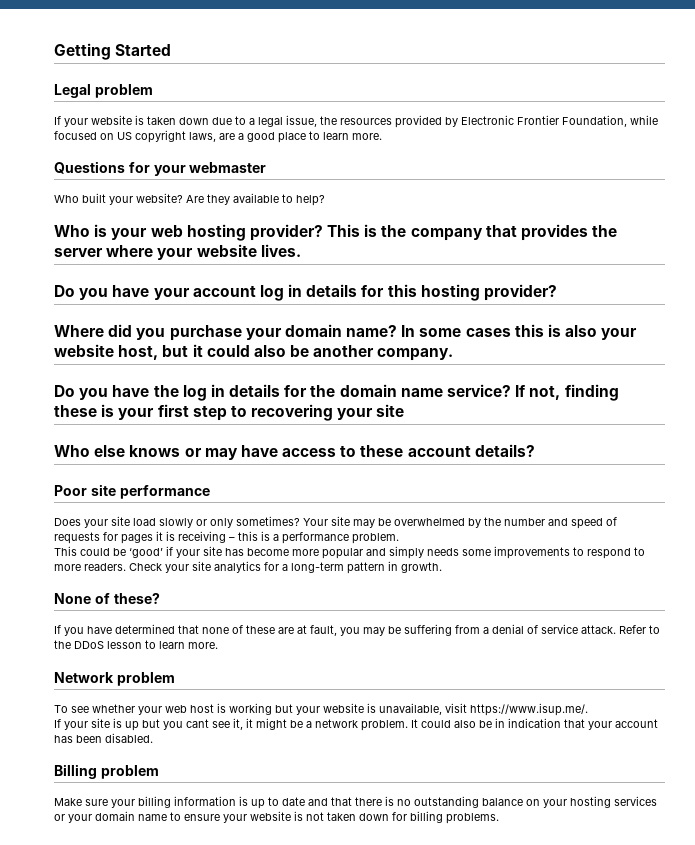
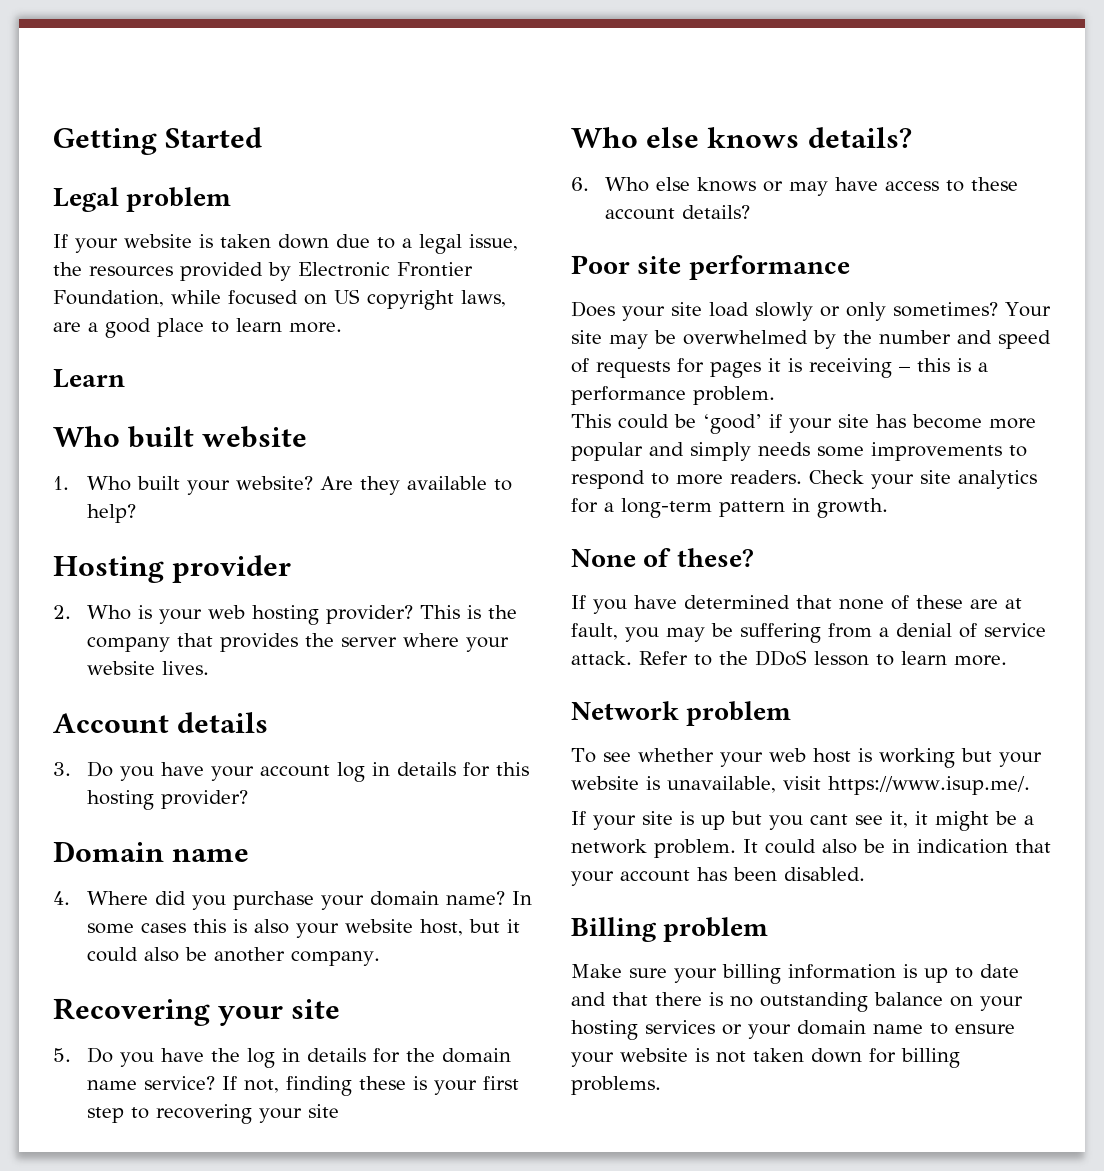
- Questions for your webmaster
- Who built your website?
+ Learn
+ Who built website
+ 1. Who built your website?
- Who is your web hosting provider?
+ Hosting provider
+ 2. Who is your web hosting provider?
- Do you have your account log in details for this hosting provider?
+ Account details
+ 3. Do you have your account log in details for this hosting provider?
- Where did you purchase your domain name?
+ Domain name
+ 4. Where did you purchase your domain name?
- Do you have the log in details for the domain name service?
+ Recovering your site
+ 5. Do you have the log in details for the domain name service?
- Who else knows or may have access to these account details?
+ Who else knows details?
+ 6. Who else knows or may have access to these account details?

